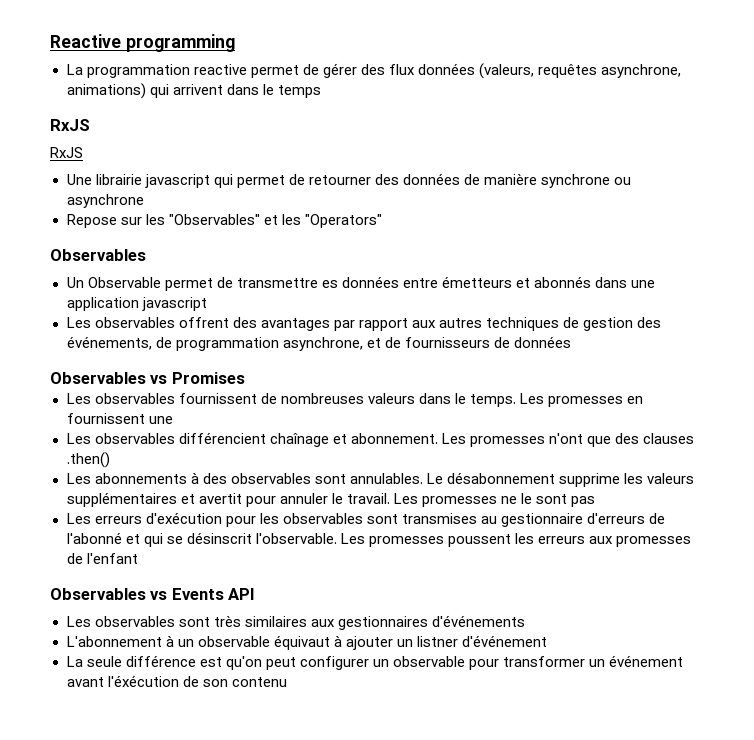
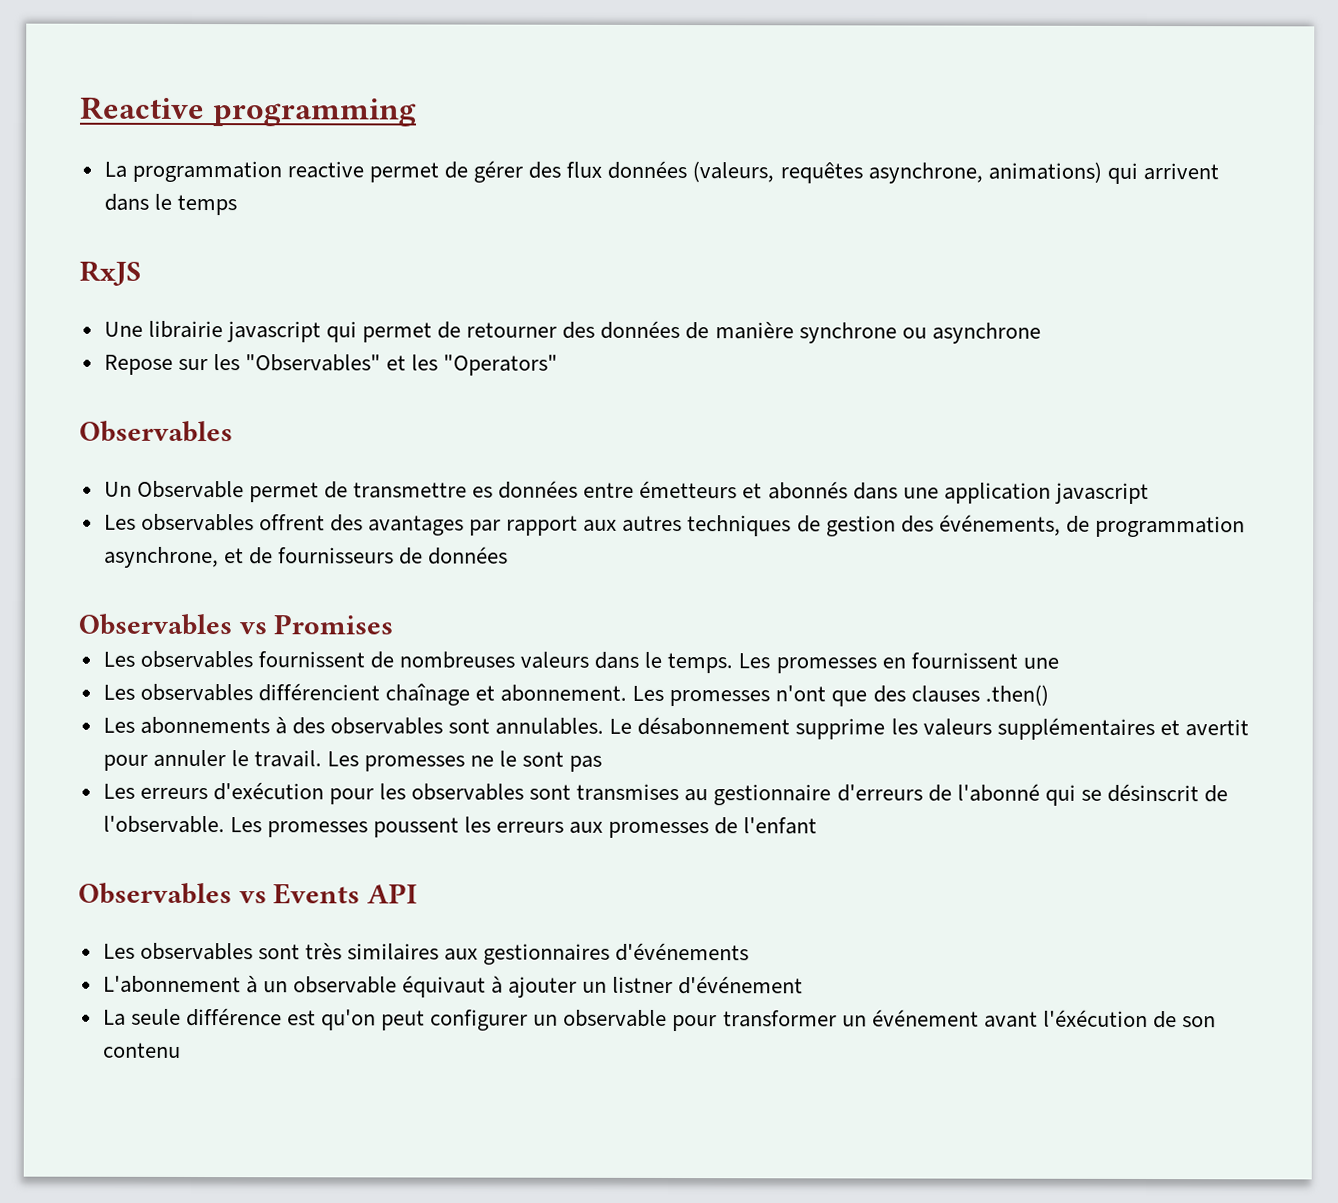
  La programmation reactive permet de gérer des flux données (valeurs, requêtes asynchrone, animations) qui arrivent dans le temps
- RxJS
- Les erreurs d'exécution pour les observables sont transmises au gestionnaire d'erreurs de l'abonné et qui se désinscrit l'observable.
+ Les erreurs d'exécution pour les observables sont transmises au gestionnaire d'erreurs de l'abonné qui se désinscrit de l'observable.

